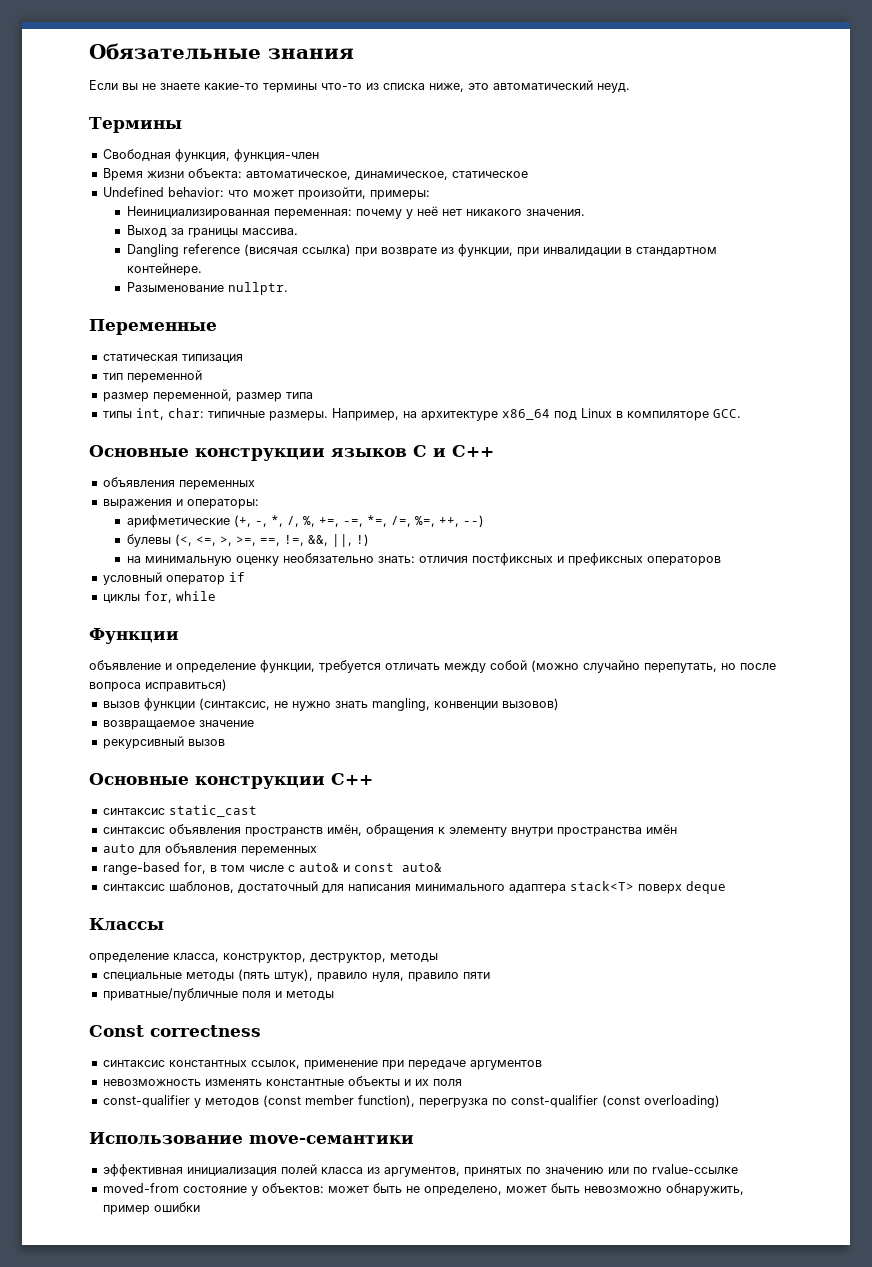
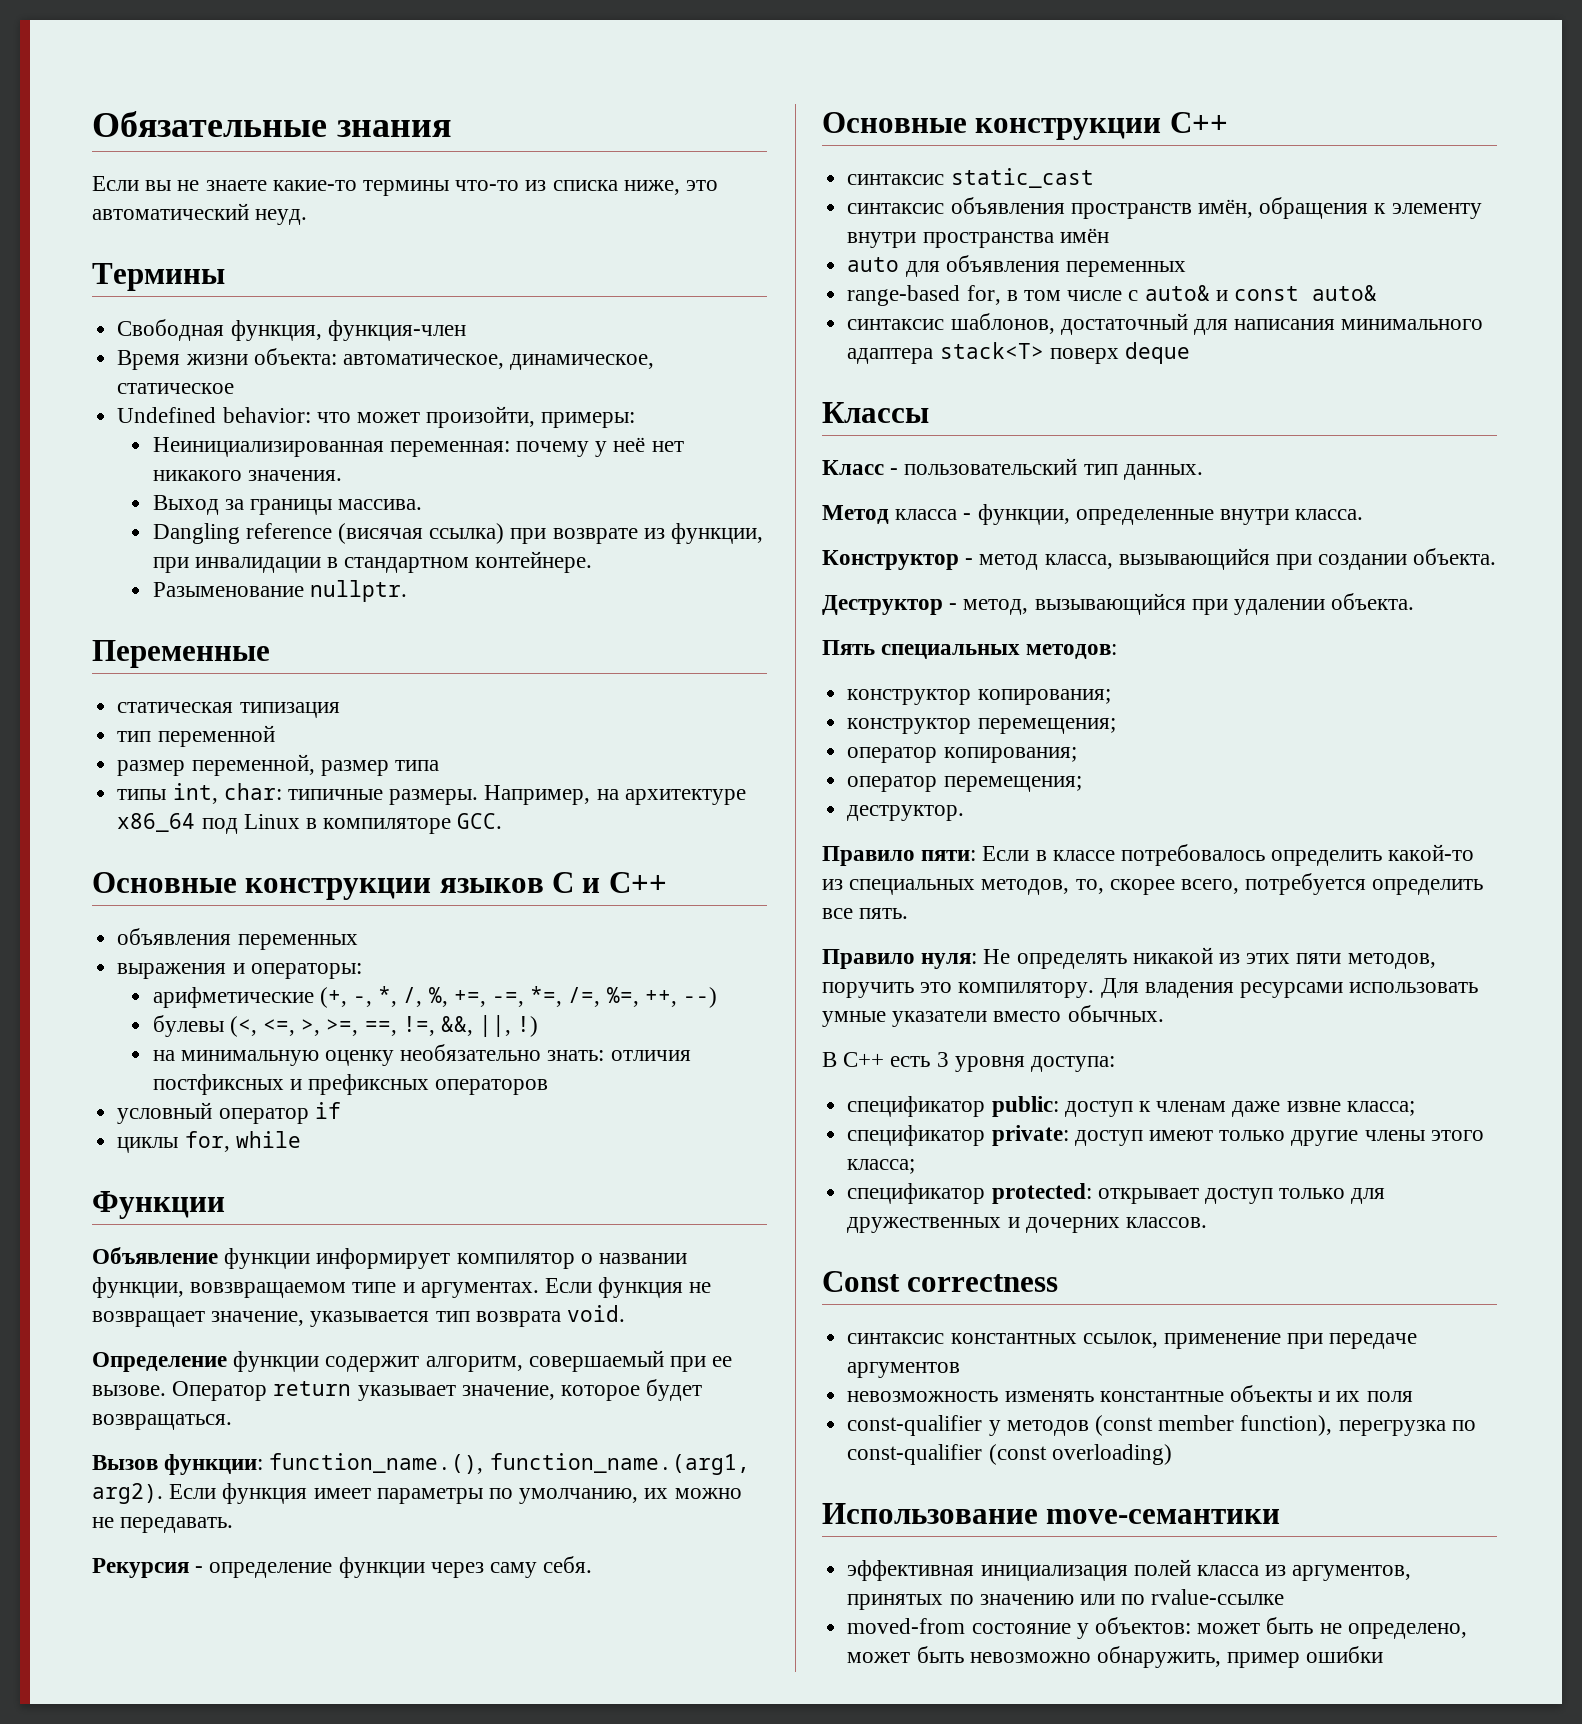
- объявление и определение функции, требуется отличать между собой (можно случайно перепутать, но после вопроса исправиться)
- вызов функции (синтаксис, не нужно знать mangling, конвенции вызовов)
- возвращаемое значение
- рекурсивный вызов
+ Объявление функции информирует компилятор о названии функции, вовзвращаемом типе и аргументах. Если функция не возвращает значение, указывается тип возврата void.
+ Определение функции содержит алгоритм, совершаемый при ее вызове. Оператор return указывает значение, которое будет возвращаться.
+ Вызов функции: function_name.(), function_name.(arg1, arg2). Если функция имеет параметры по умолчанию, их можно не передавать.
+ Рекурсия - определение функции через саму себя.
- определение класса, конструктор, деструктор, методы
- специальные методы (пять штук), правило нуля, правило пяти
- приватные/публичные поля и методы
+ Класс - пользовательский тип данных.
+ Метод класса - функции, определенные внутри класса.
+ Конструктор - метод класса, вызывающийся при создании объекта.
+ Деструктор - метод, вызывающийся при удалении объекта.
+ Пять специальных методов:
+ конструктор копирования;
+ конструктор перемещения;
+ оператор копирования;
+ оператор перемещения;
+ деструктор.
+ Правило пяти: Если в классе потребовалось определить какой-то из специальных методов, то, скорее всего, потребуется определить все пять.
+ Правило нуля: Не определять никакой из этих пяти методов, поручить это компилятору. Для владения ресурсами использовать умные указатели вместо обычных.
+ В C++ есть 3 уровня доступа:
+ спецификатор public: доступ к членам даже извне класса;
+ спецификатор private: доступ имеют только другие члены этого класса;
+ спецификатор protected: открывает доступ только для дружественных и дочерних классов.

